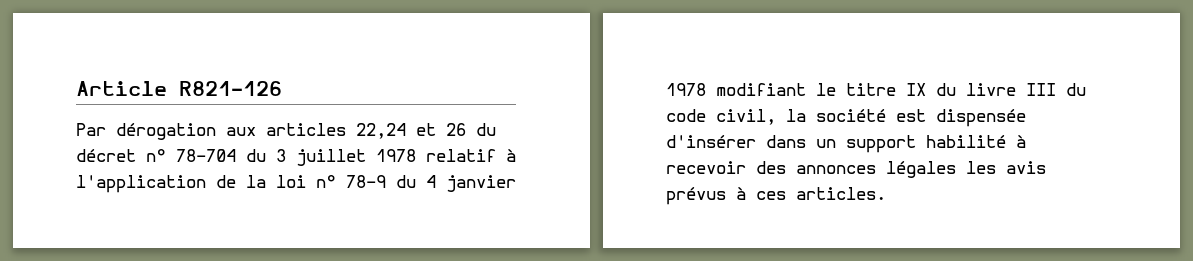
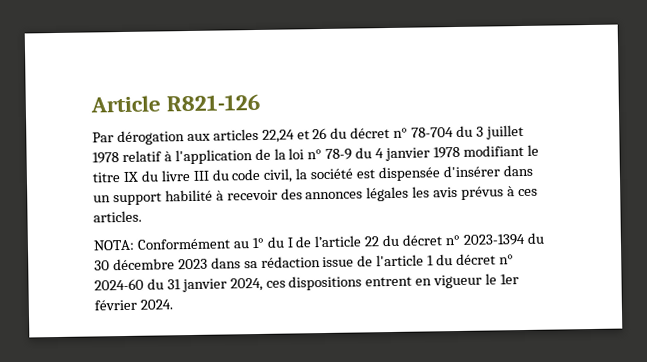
+ NOTA: Conformément au 1° du I de l’article 22 du décret n° 2023-1394 du 30 décembre 2023 dans sa rédaction issue de l'article 1 du décret n° 2024-60 du 31 janvier 2024, ces dispositions entrent en vigueur le 1er février 2024.

